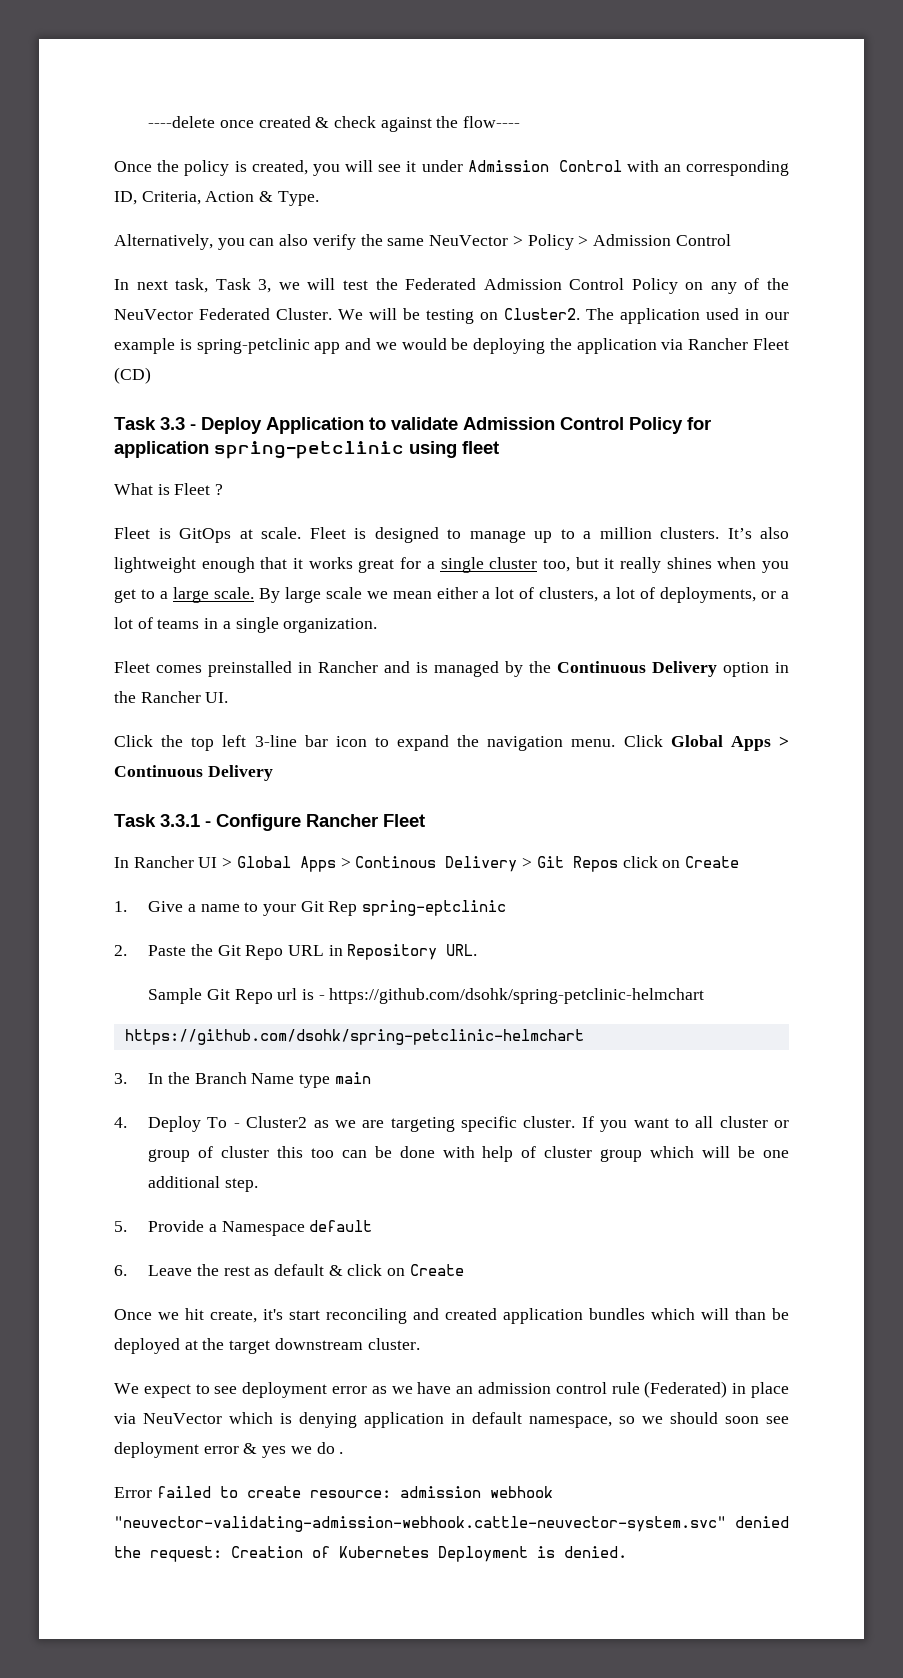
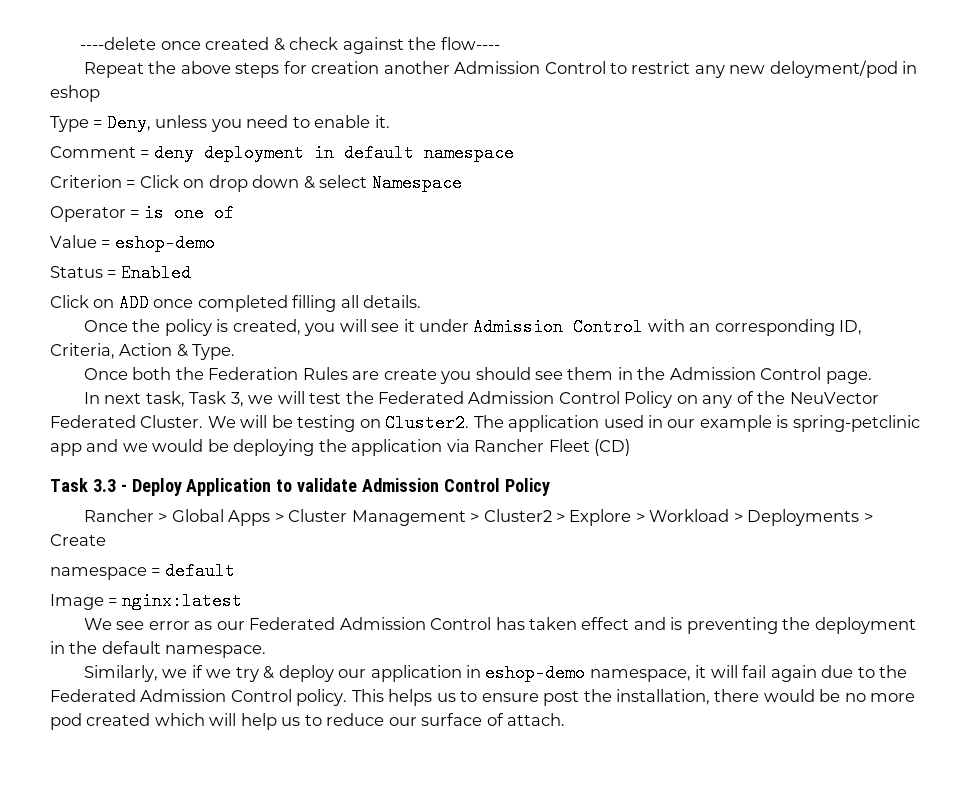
+ Repeat the above steps for creation another Admission Control to restrict any new deloyment/pod in eshop
+ Type = Deny, unless you need to enable it.
+ Comment = deny deployment in default namespace
+ Criterion = Click on drop down & select Namespace
+ Operator = is one of
+ Value = eshop-demo
+ Status = Enabled
+ Click on ADD once completed filling all details.
- Alternatively, you can also verify the same NeuVector > Policy > Admission Control
+ Once both the Federation Rules are create you should see them in the Admission Control page.
- Task 3.3 - Deploy Application to validate Admission Control Policy for application spring-petclinic using fleet
- What is Fleet ?
- Fleet is GitOps at scale. Fleet is designed to manage up to a million clusters. It’s also lightweight enough that it works great for a single cluster too, but it really shines when you get to a large scale. By large scale we mean either a lot of clusters, a lot of deployments, or a lot of teams in a single organization.
- Fleet comes preinstalled in Rancher and is managed by the Continuous Delivery option in the Rancher UI.
- Click the top left 3-line bar icon to expand the navigation menu. Click Global Apps > Continuous Delivery
- Task 3.3.1 - Configure Rancher Fleet
- In Rancher UI > Global Apps > Continous Delivery > Git Repos click on Create
- 1. Give a name to your Git Rep spring-eptclinic
- 2. Paste the Git Repo URL in Repository URL.
- Sample Git Repo url is - https://github.com/dsohk/spring-petclinic-helmchart
- https://github.com/dsohk/spring-petclinic-helmchart
- 3. In the Branch Name type main
- 4. Deploy To - Cluster2 as we are targeting specific cluster. If you want to all cluster or group of cluster this too can be done with help of cluster group which will be one additional step.
- 5. Provide a Namespace default
- 6. Leave the rest as default & click on Create
- Once we hit create, it's start reconciling and created application bundles which will than be deployed at the target downstream cluster.
- We expect to see deployment error as we have an admission control rule (Federated) in place via NeuVector which is denying application in default namespace, so we should soon see deployment error & yes we do .
- Error failed to create resource: admission webhook "neuvector-validating-admission-webhook.cattle-neuvector-system.svc" denied the request: Creation of Kubernetes Deployment is denied.
+ Task 3.3 - Deploy Application to validate Admission Control Policy
+ Rancher > Global Apps > Cluster Management > Cluster2 > Explore > Workload > Deployments > Create
+ namespace = default
+ Image = nginx:latest
+ We see error as our Federated Admission Control has taken effect and is preventing the deployment in the default namespace.
+ Similarly, we if we try & deploy our application in eshop-demo namespace, it will fail again due to the Federated Admission Control policy. This helps us to ensure post the installation, there would be no more pod created which will help us to reduce our surface of attach.

